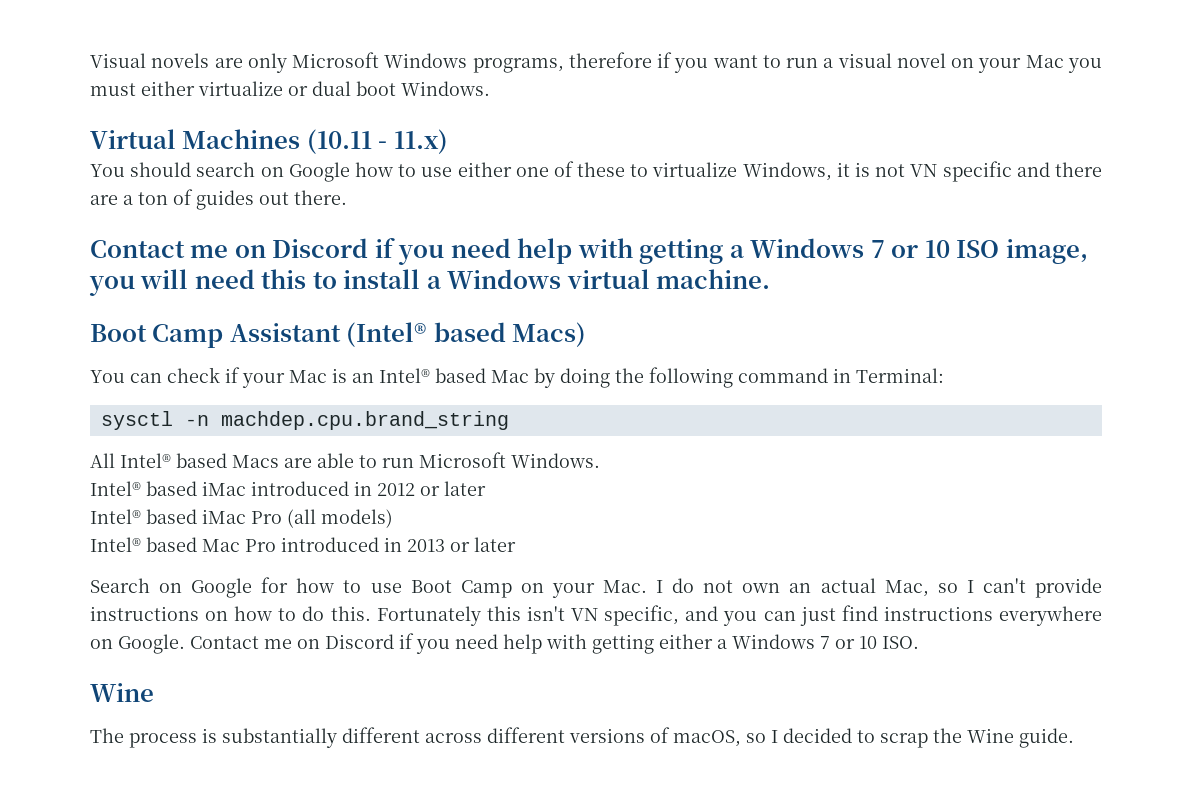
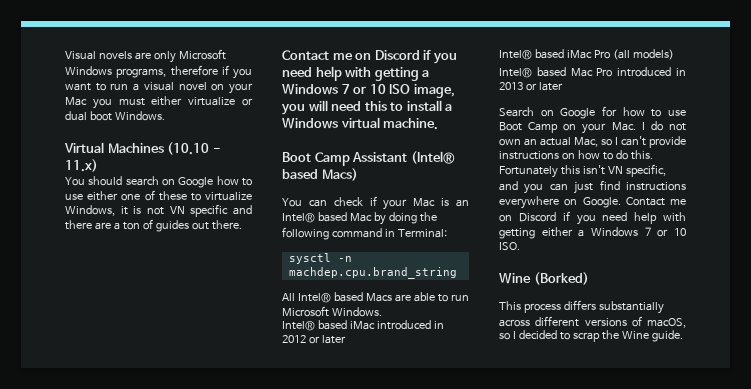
- Virtual Machines (10.11 - 11.x)
+ Virtual Machines (10.10 - 11.x)
  Contact me on Discord if you need help with getting either a Windows 7 or 10 ISO.
- Wine
- The process is substantially different across different versions of macOS, so I decided to scrap the Wine guide.
+ Wine (Borked)
+ This process differs substantially across different versions of macOS, so I decided to scrap the Wine guide.

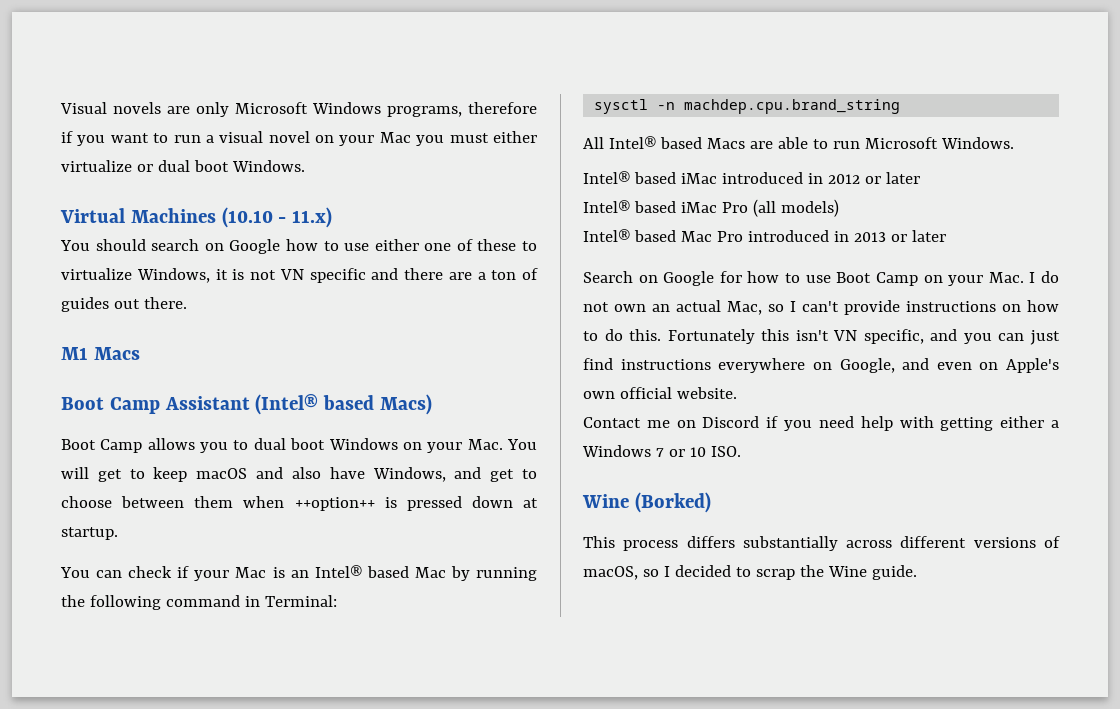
- Contact me on Discord if you need help with getting a Windows 7 or 10 ISO image, you will need this to install a Windows virtual machine.
+ M1 Macs
+ Boot Camp allows you to dual boot Windows on your Mac. You will get to keep macOS and also have Windows, and get to choose between them when ++option++ is pressed down at startup.
- You can check if your Mac is an Intel® based Mac by doing the following command in Terminal:
+ You can check if your Mac is an Intel® based Mac by running the following command in Terminal:
- Fortunately this isn't VN specific, and you can just find instructions everywhere on Google. Contact me on Discord if you need help with getting either a Windows 7 or 10 ISO.
+ Fortunately this isn't VN specific, and you can just find instructions everywhere on Google, and even on Apple's own official website.
+ Contact me on Discord if you need help with getting either a Windows 7 or 10 ISO.

